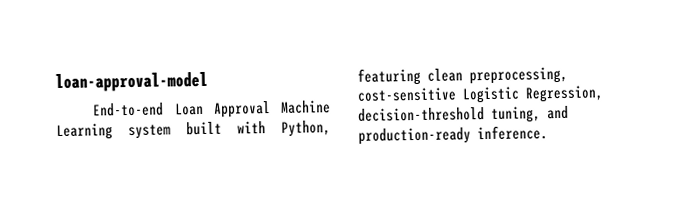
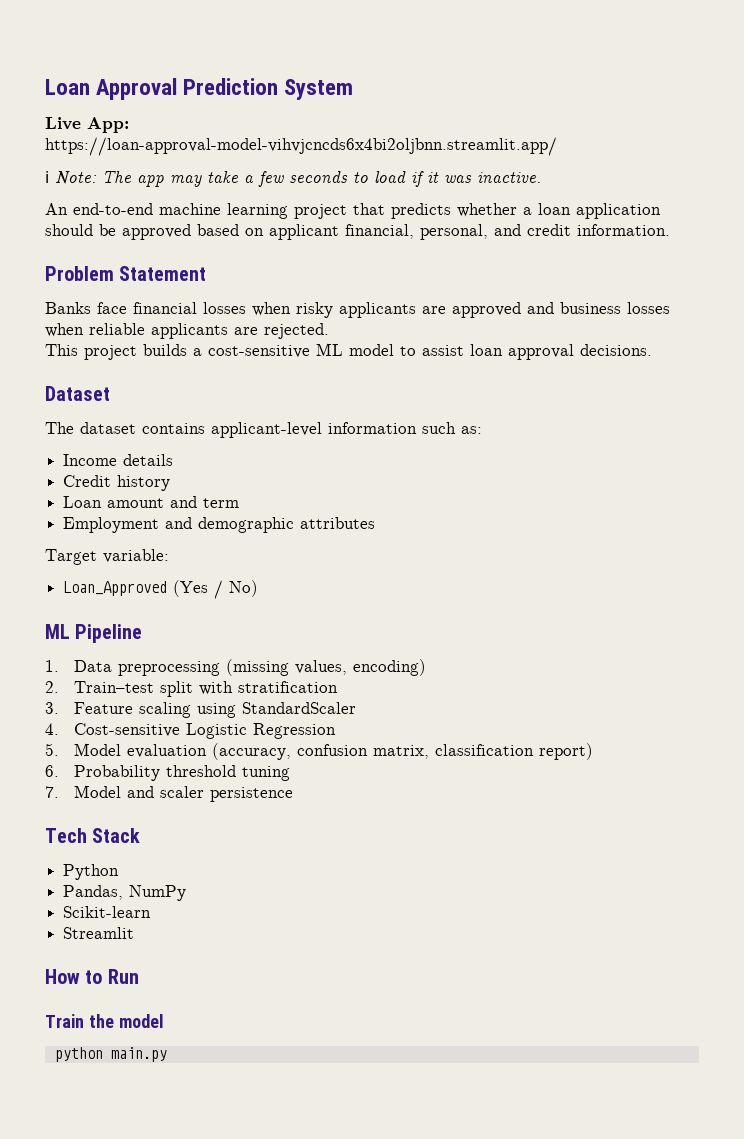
- loan-approval-model
- End-to-end Loan Approval Machine Learning system built with Python, featuring clean preprocessing, cost-sensitive Logistic Regression, decision-threshold tuning, and production-ready inference.
+ Loan Approval Prediction System
+ Live App:
+ https://loan-approval-model-vihvjcncds6x4bi2oljbnn.streamlit.app/
+ ℹ Note: The app may take a few seconds to load if it was inactive.
+ An end-to-end machine learning project that predicts whether a loan application should be approved based on applicant financial, personal, and credit information.
+ Problem Statement
+ Banks face financial losses when risky applicants are approved and business losses when reliable applicants are rejected.
+ This project builds a cost-sensitive ML model to assist loan approval decisions.
+ Dataset
+ The dataset contains applicant-level information such as:
+ Income details
+ Credit history
+ Loan amount and term
+ Employment and demographic attributes
+ Target variable:
+ Loan_Approved (Yes / No)
+ ML Pipeline
+ 1. Data preprocessing (missing values, encoding)
+ 2. Train–test split with stratification
+ 3. Feature scaling using StandardScaler
+ 4. Cost-sensitive Logistic Regression
+ 5. Model evaluation (accuracy, confusion matrix, classification report)
+ 6. Probability threshold tuning
+ 7. Model and scaler persistence
+ Tech Stack
+ Python
+ Pandas, NumPy
+ Scikit-learn
+ Streamlit
+ How to Run
+ Train the model
+ python main.py

